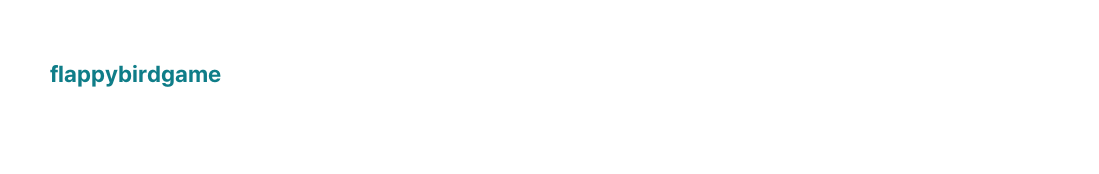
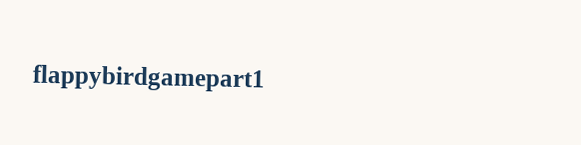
- flappybirdgame
+ flappybirdgamepart1

